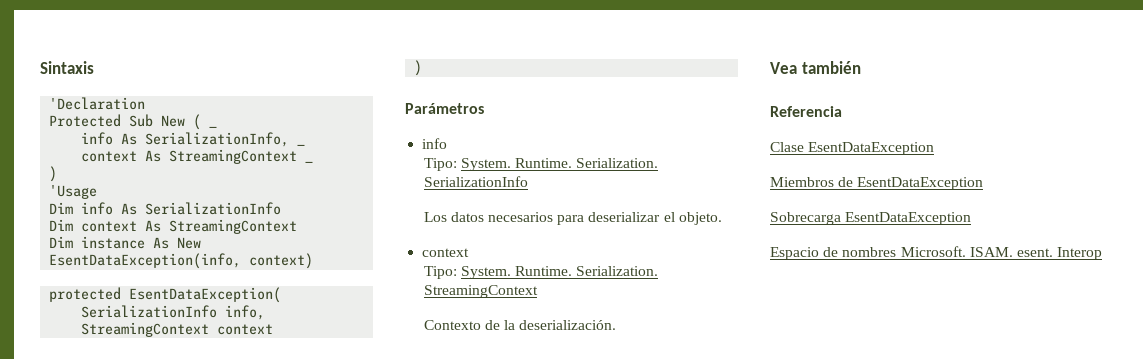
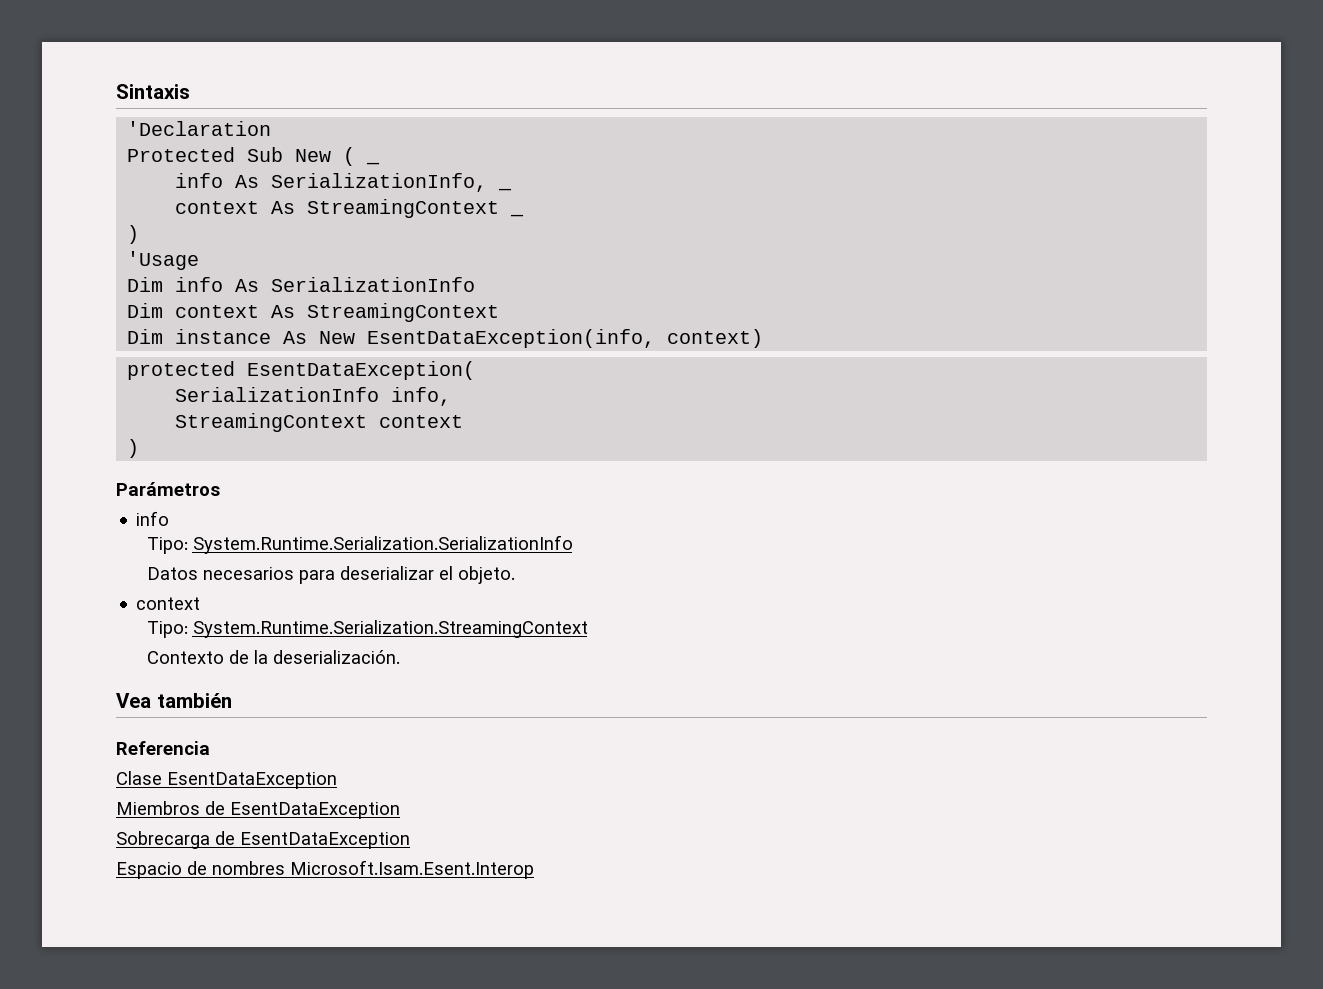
- Tipo: System. Runtime. Serialization. SerializationInfo
- Los datos necesarios para deserializar el objeto.
+ Tipo: System.Runtime.Serialization.SerializationInfo
+ Datos necesarios para deserializar el objeto.
- Tipo: System. Runtime. Serialization. StreamingContext
+ Tipo: System.Runtime.Serialization.StreamingContext
- Sobrecarga EsentDataException
+ Sobrecarga de EsentDataException
- Espacio de nombres Microsoft. ISAM. esent. Interop
+ Espacio de nombres Microsoft.Isam.Esent.Interop

